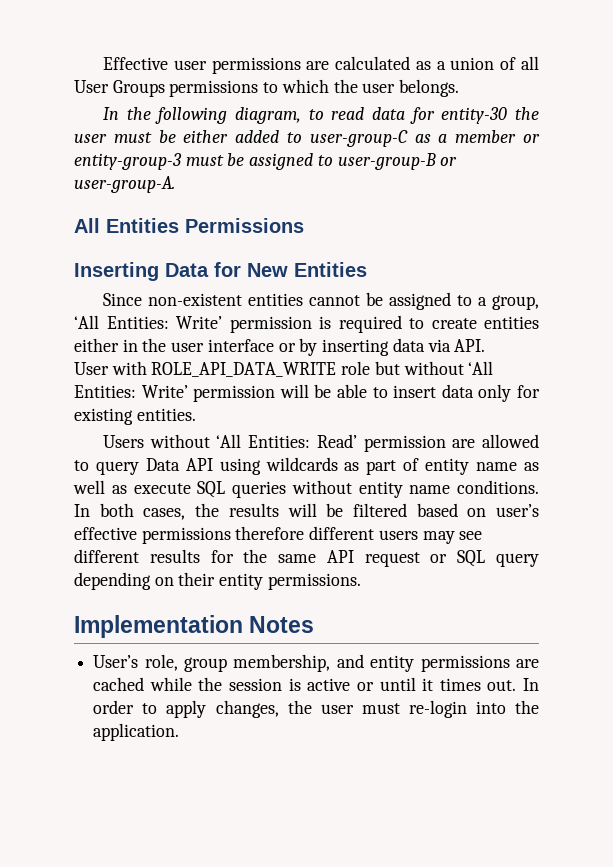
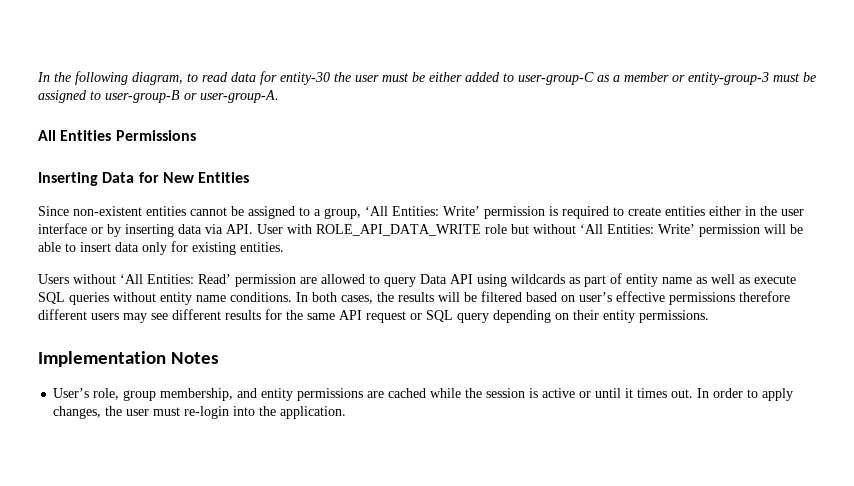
- Effective user permissions are calculated as a union of all User Groups permissions to which the user belongs.
- Since non-existent entities cannot be assigned to a group, ‘All Entities: Write’ permission is required to create entities either in the user interface or by inserting data via API.
- User with ROLE_API_DATA_WRITE role but without ‘All Entities: Write’ permission will be able to insert data only for existing entities.
+ Since non-existent entities cannot be assigned to a group, ‘All Entities: Write’ permission is required to create entities either in the user interface or by inserting data via API. User with ROLE_API_DATA_WRITE role but without ‘All Entities: Write’ permission will be able to insert data only for existing entities.

